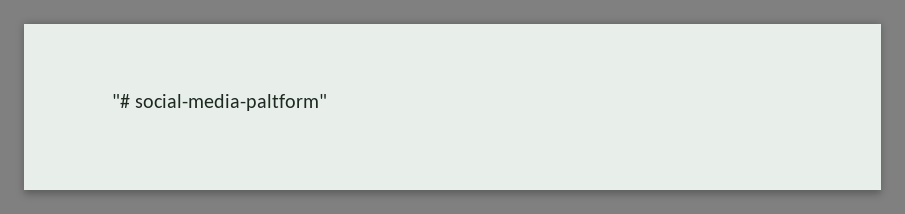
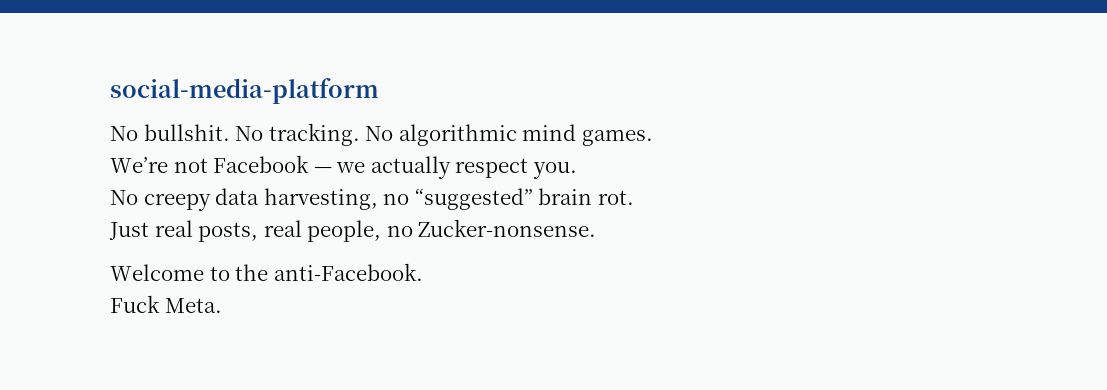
- "# social-media-paltform"
+ social-media-platform
+ No bullshit. No tracking. No algorithmic mind games.
+ We’re not Facebook — we actually respect you.
+ No creepy data harvesting, no “suggested” brain rot.
+ Just real posts, real people, no Zucker-nonsense.
+ Welcome to the anti-Facebook.
+ Fuck Meta.

